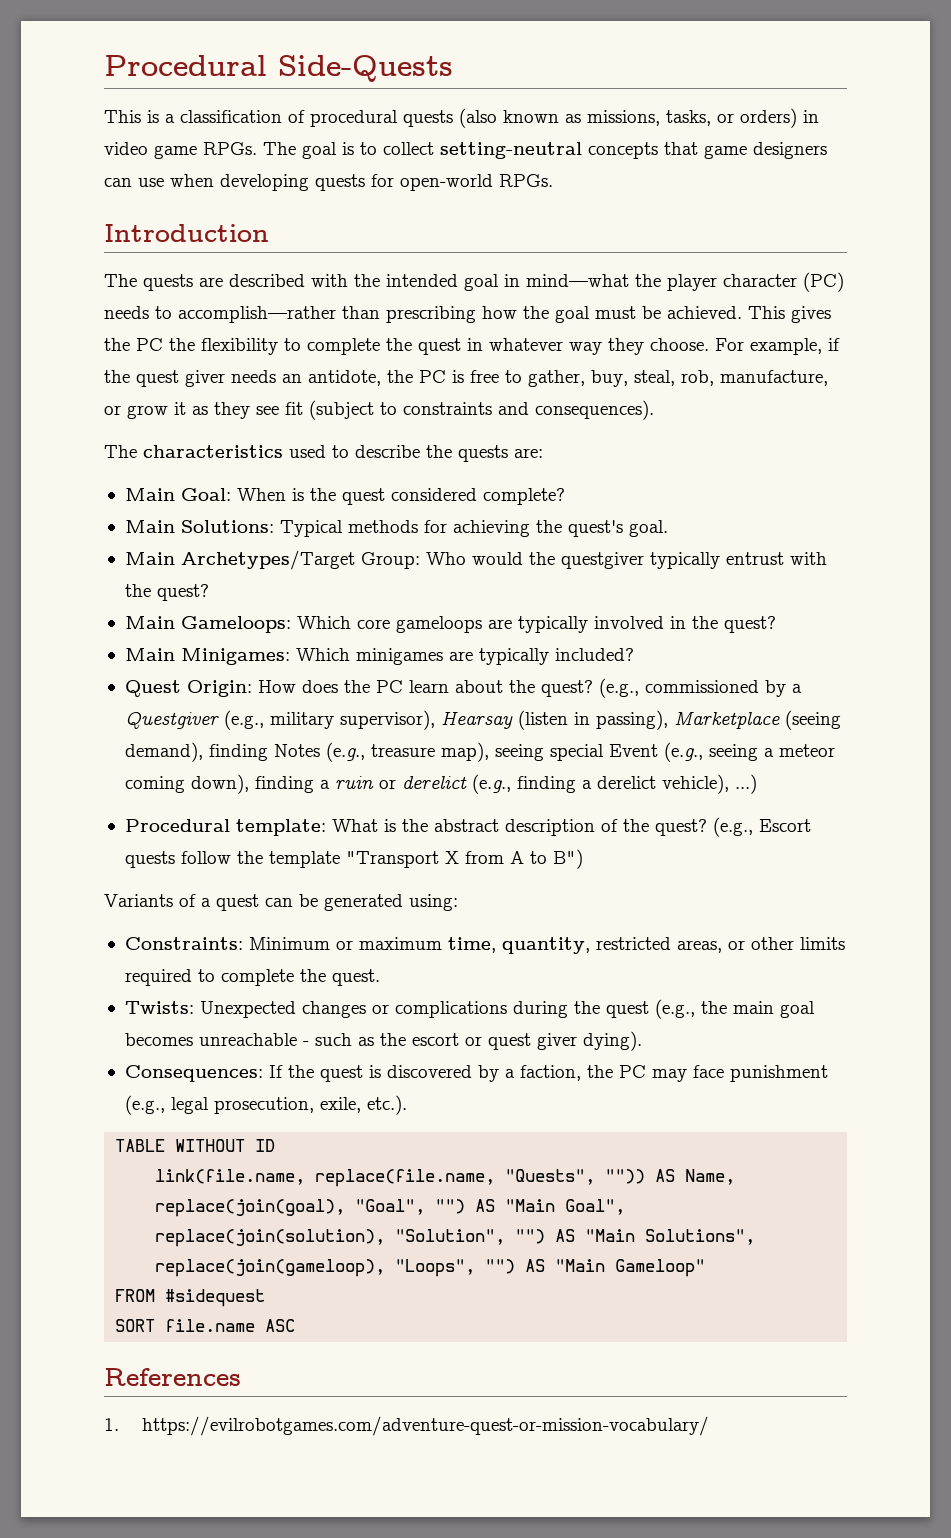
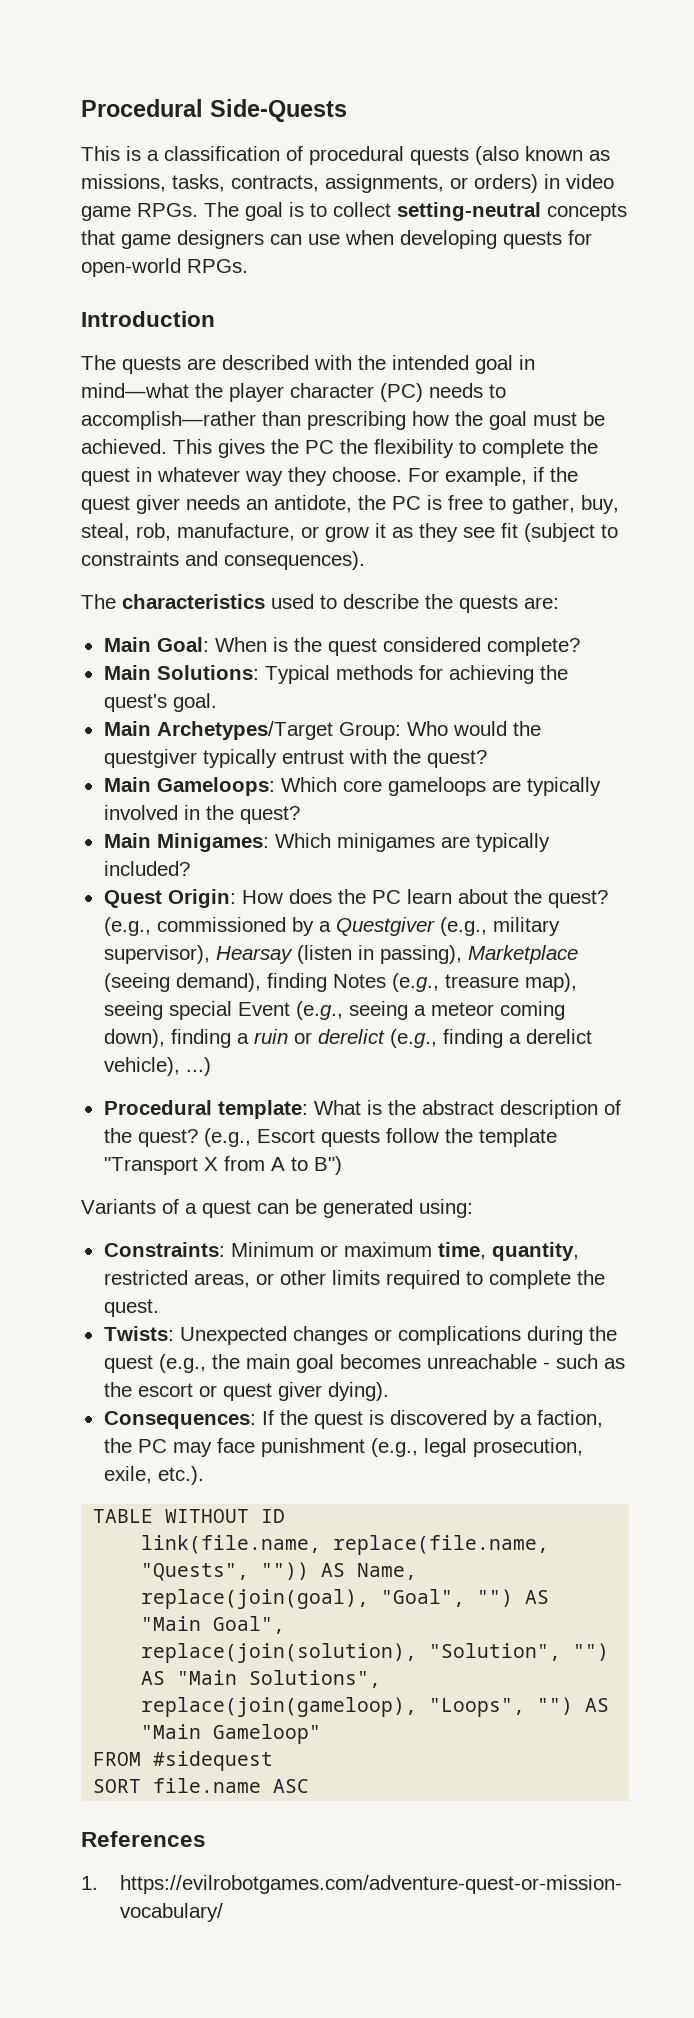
- This is a classification of procedural quests (also known as missions, tasks, or orders) in video game RPGs.
+ This is a classification of procedural quests (also known as missions, tasks, contracts, assignments, or orders) in video game RPGs.

